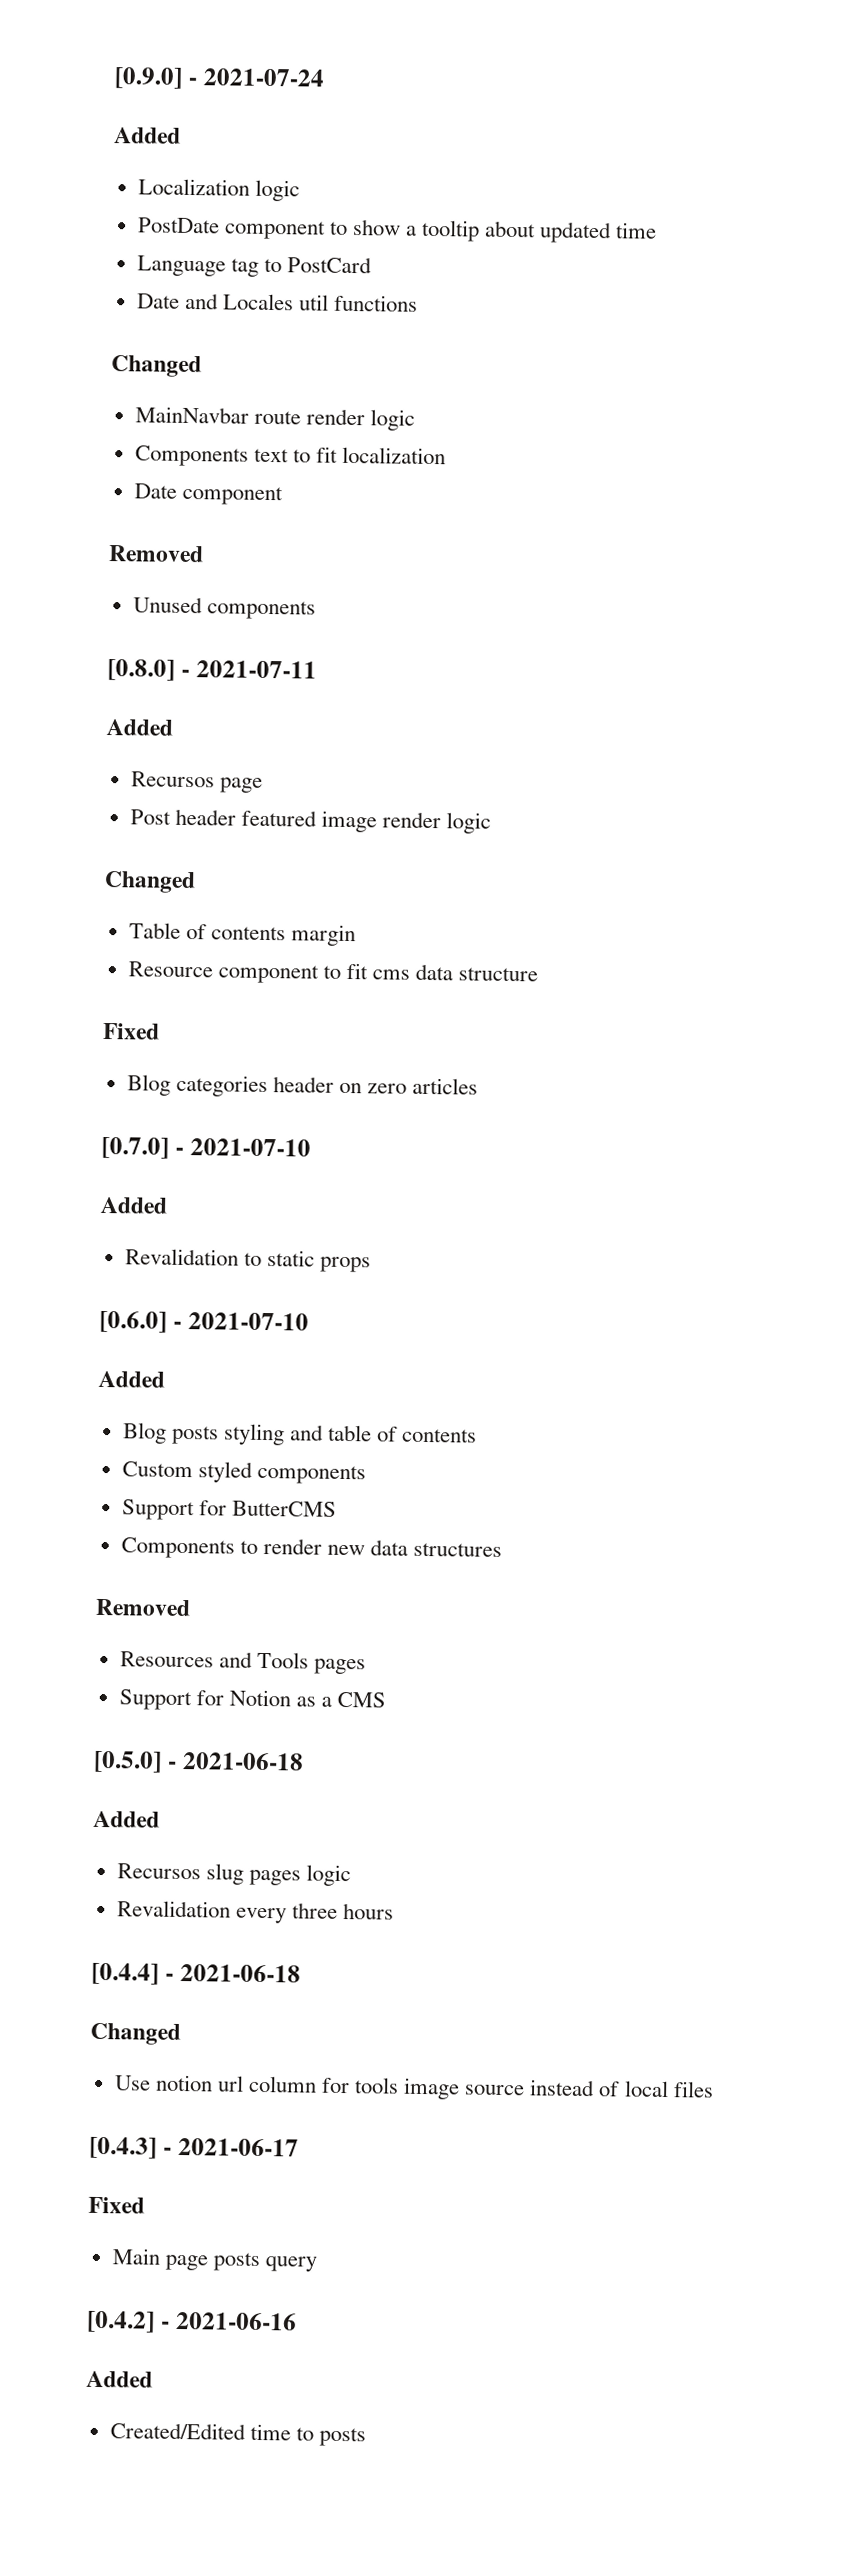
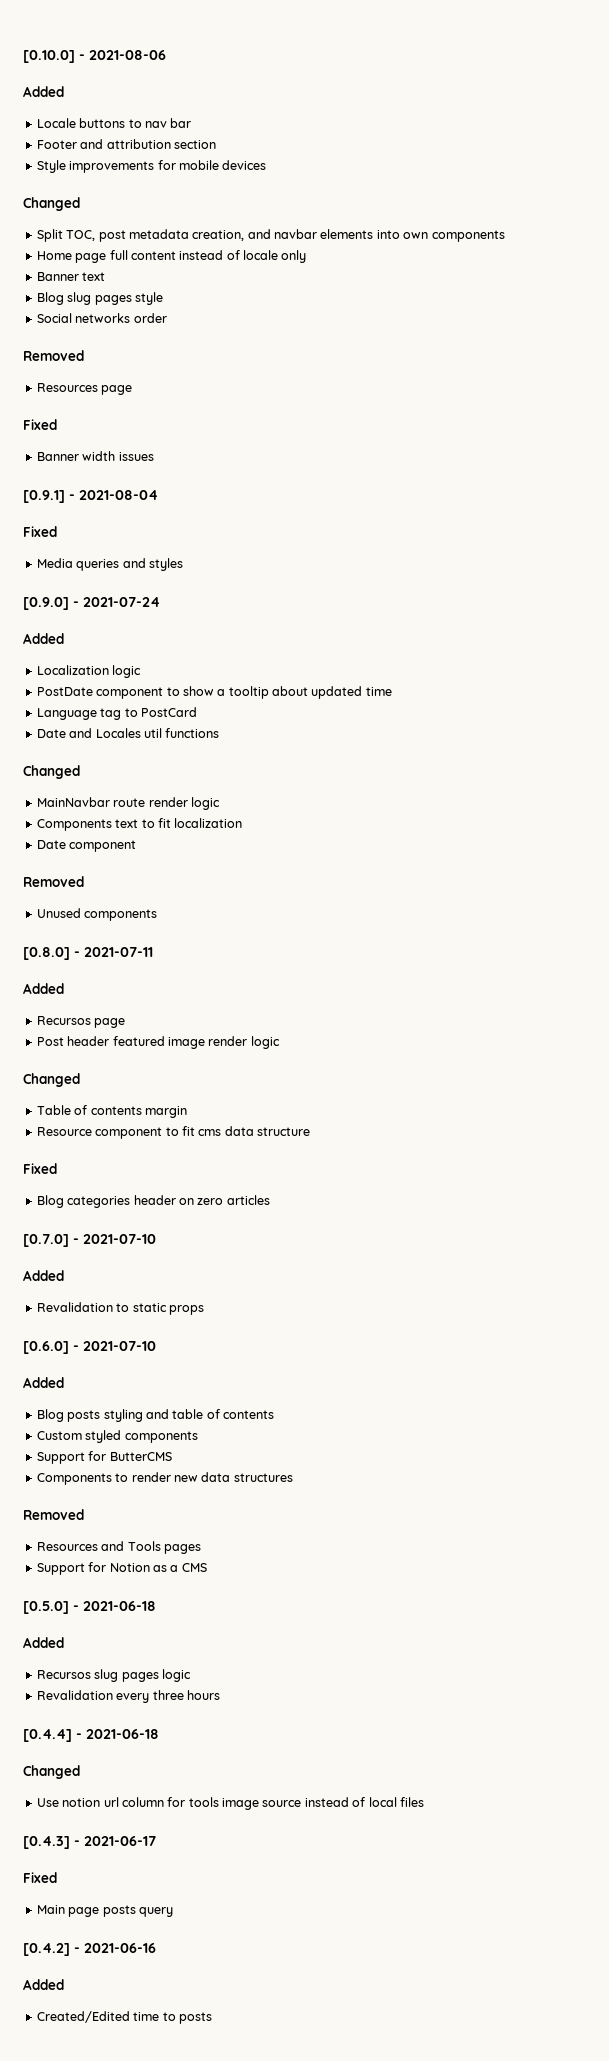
+ [0.10.0] - 2021-08-06
+ Added
+ Locale buttons to nav bar
+ Footer and attribution section
+ Style improvements for mobile devices
+ Changed
+ Split TOC, post metadata creation, and navbar elements into own components
+ Home page full content instead of locale only
+ Banner text
+ Blog slug pages style
+ Social networks order
+ Removed
+ Resources page
+ Fixed
+ Banner width issues
+ [0.9.1] - 2021-08-04
+ Fixed
+ Media queries and styles

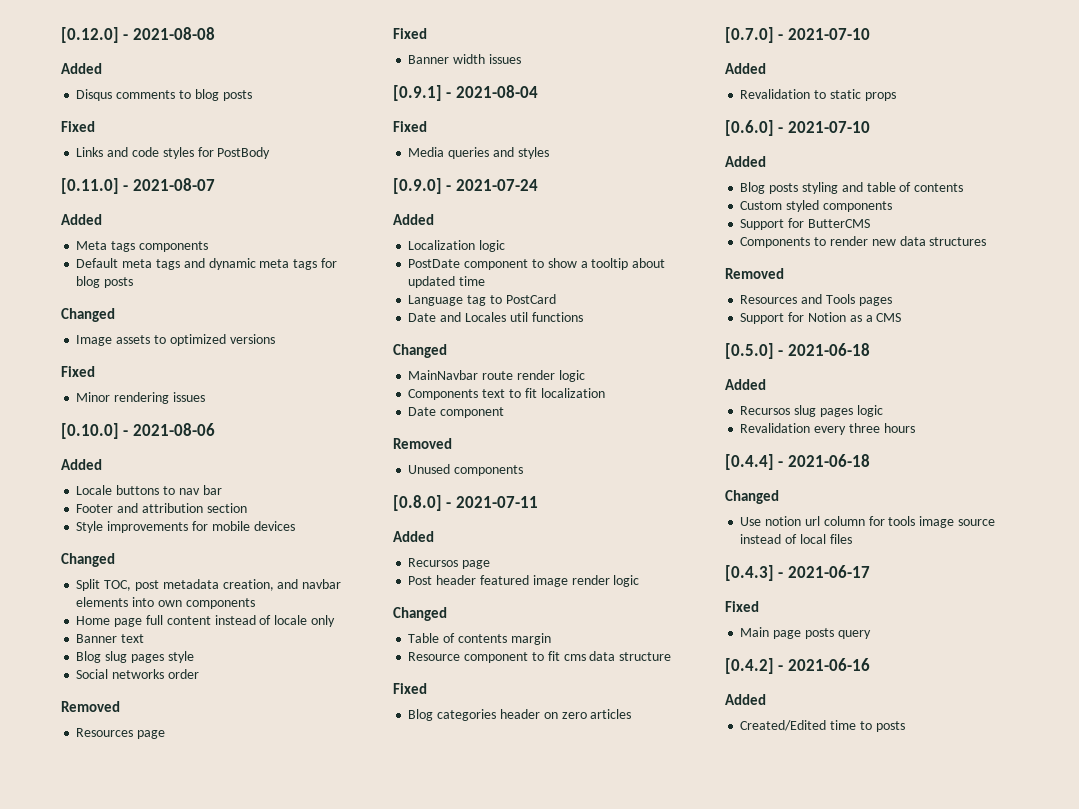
+ [0.12.0] - 2021-08-08
+ Added
+ Disqus comments to blog posts
+ Fixed
+ Links and code styles for PostBody
+ [0.11.0] - 2021-08-07
+ Added
+ Meta tags components
+ Default meta tags and dynamic meta tags for blog posts
+ Changed
+ Image assets to optimized versions
+ Fixed
+ Minor rendering issues

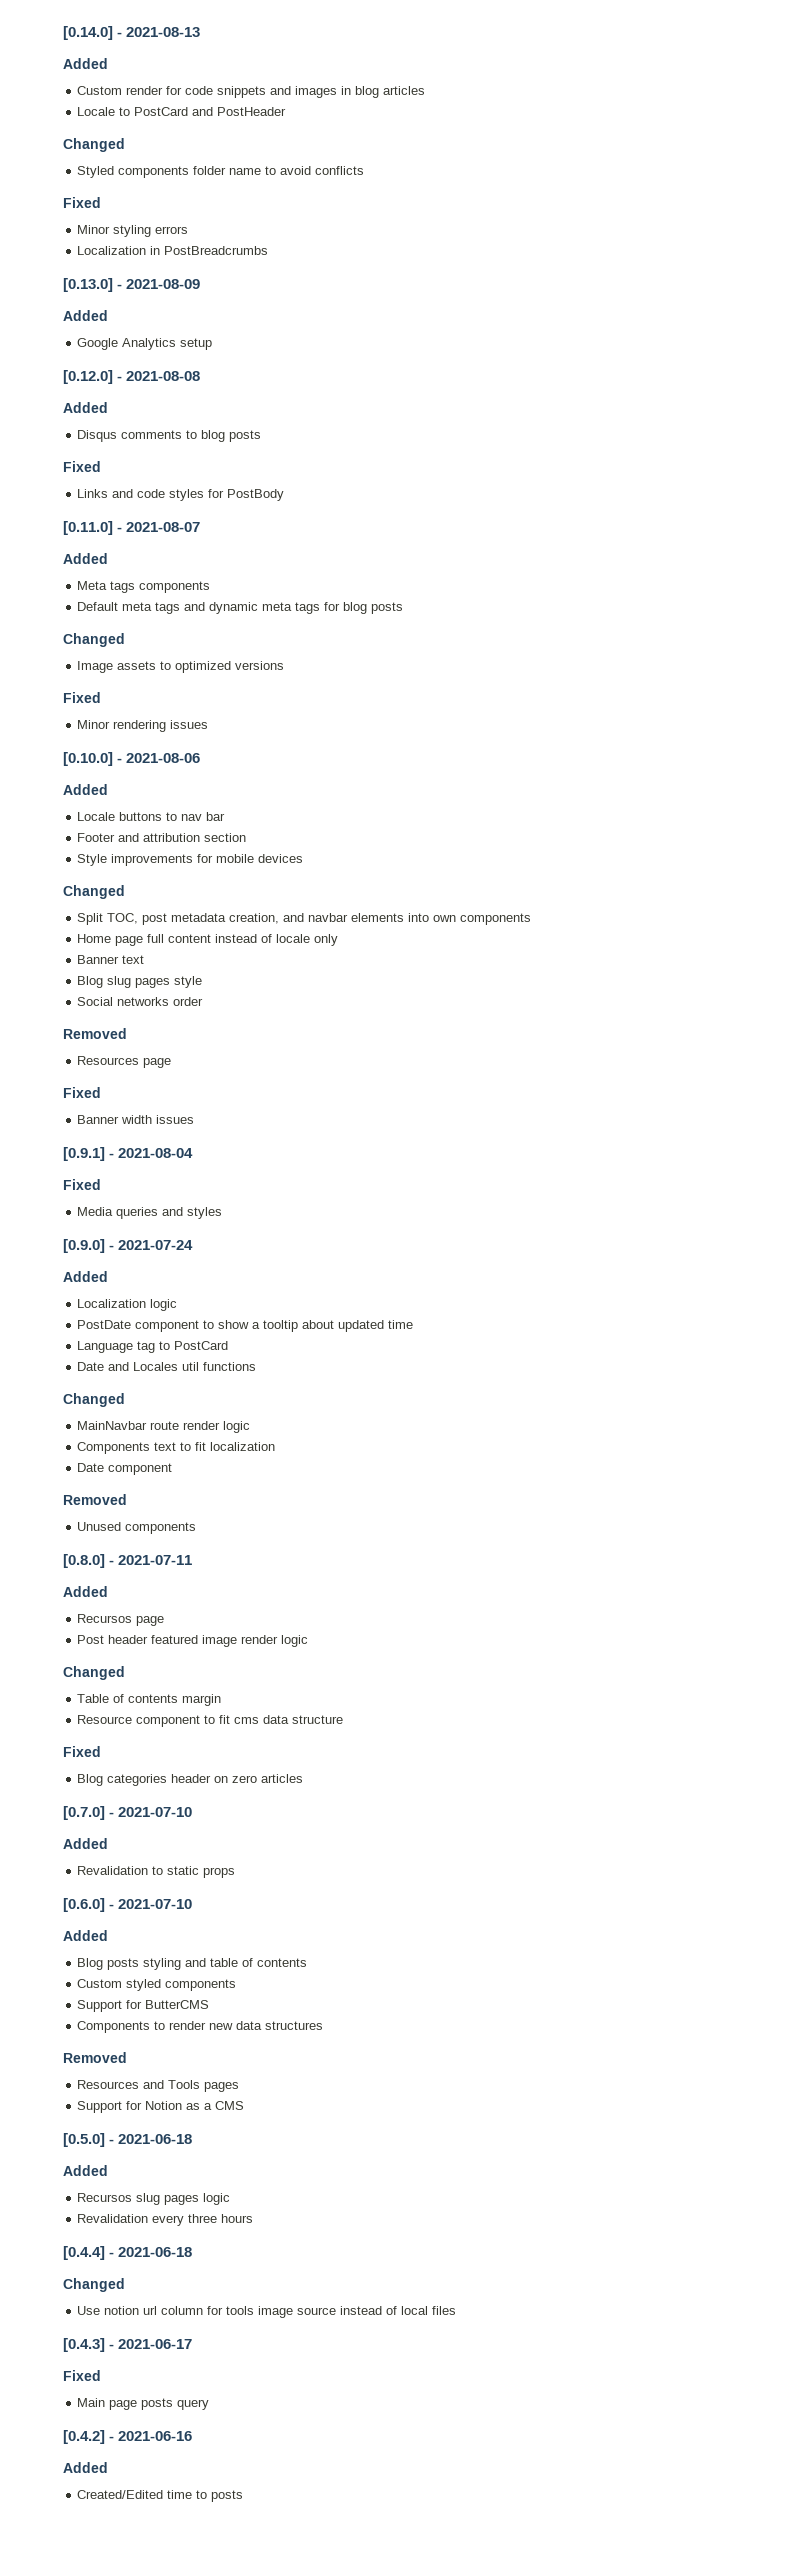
+ [0.14.0] - 2021-08-13
+ Added
+ Custom render for code snippets and images in blog articles
+ Locale to PostCard and PostHeader
+ Changed
+ Styled components folder name to avoid conflicts
+ Fixed
+ Minor styling errors
+ Localization in PostBreadcrumbs
+ [0.13.0] - 2021-08-09
+ Added
+ Google Analytics setup

